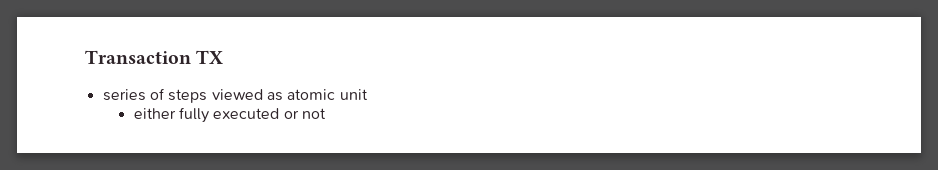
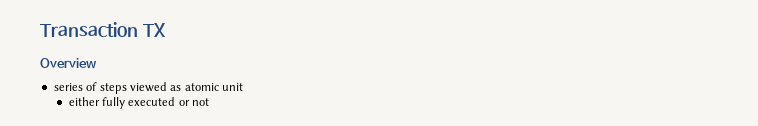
+ Overview

